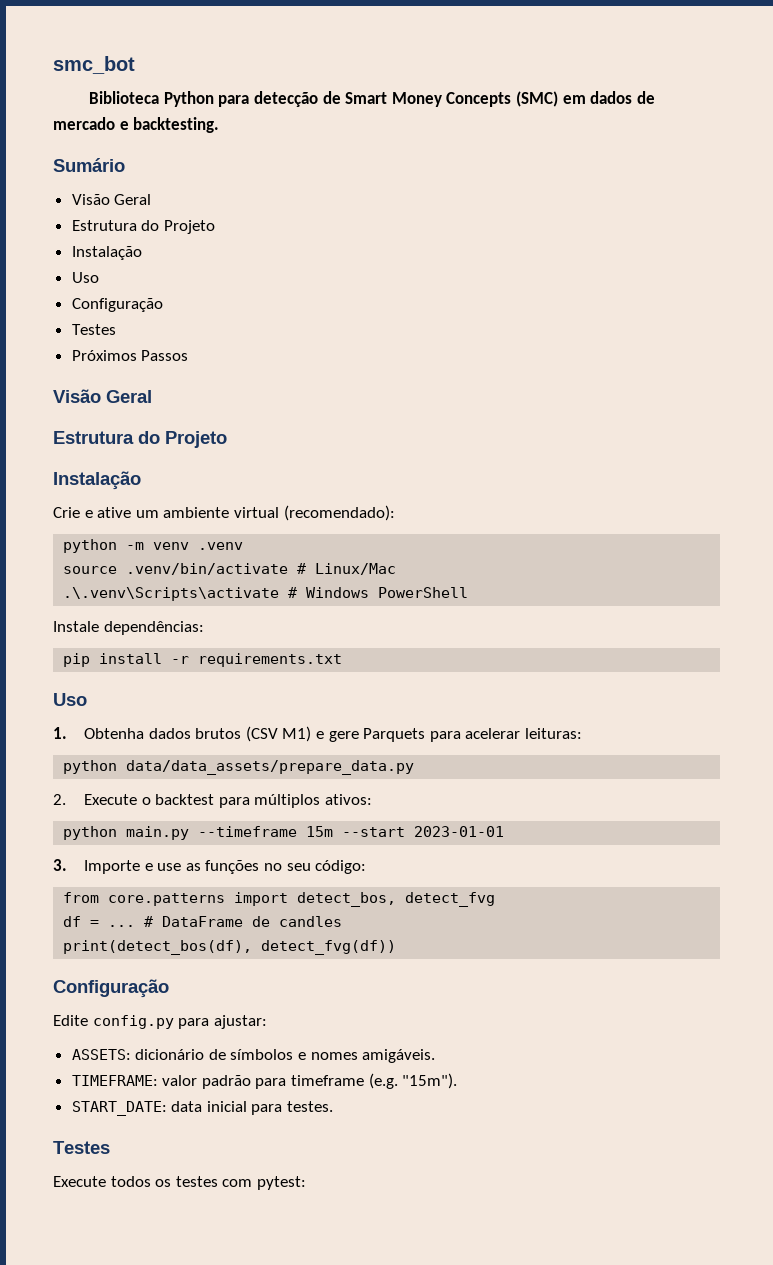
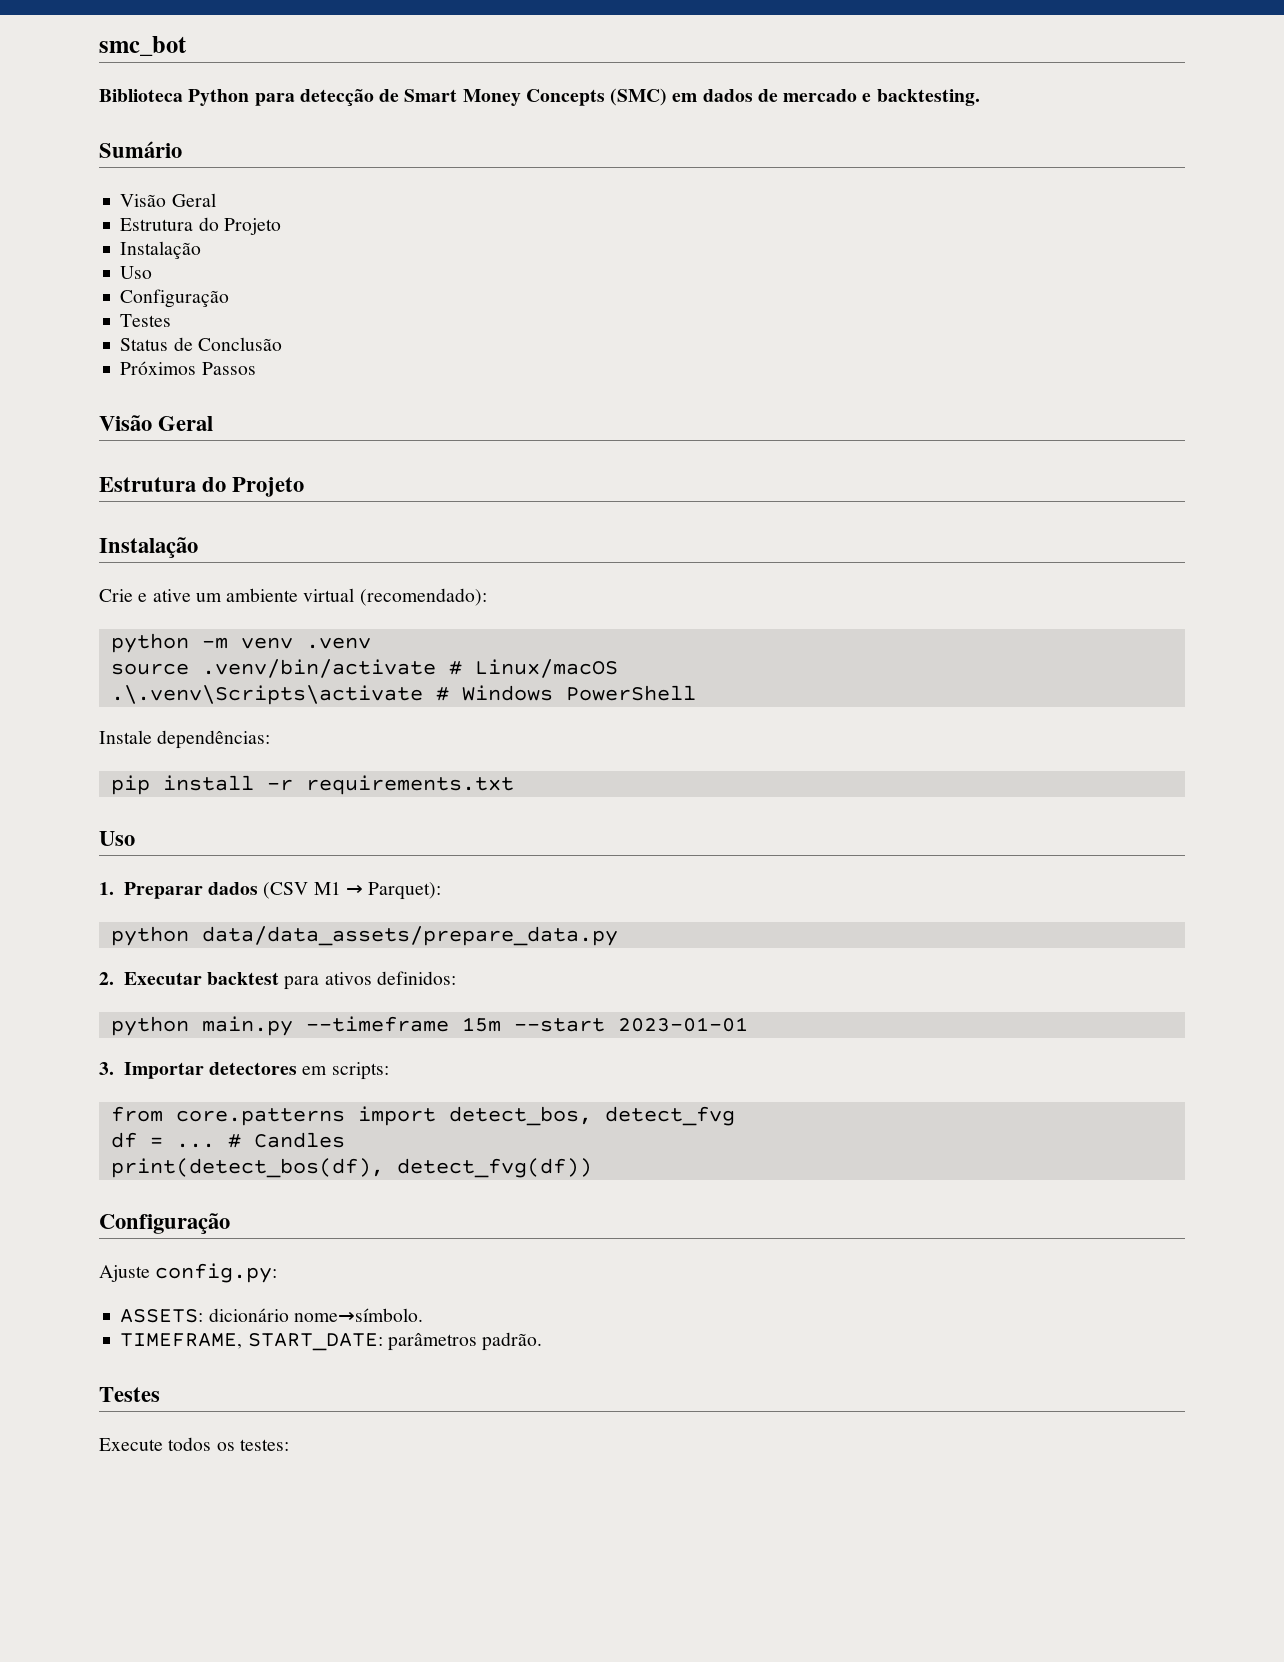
+ Status de Conclusão
- source .venv/bin/activate # Linux/Mac
+ source .venv/bin/activate # Linux/macOS
- 1. Obtenha dados brutos (CSV M1) e gere Parquets para acelerar leituras:
+ 1. Preparar dados (CSV M1 → Parquet):
  python data/data_assets/prepare_data.py
- 2. Execute o backtest para múltiplos ativos:
+ 2. Executar backtest para ativos definidos:
- 3. Importe e use as funções no seu código:
+ 3. Importar detectores em scripts:
- # DataFrame de candles
+ # Candles
- Edite config.py para ajustar:
- ASSETS: dicionário de símbolos e nomes amigáveis.
- TIMEFRAME: valor padrão para timeframe (e.g. "15m").
- START_DATE: data inicial para testes.
+ Ajuste config.py:
+ ASSETS: dicionário nome→símbolo.
+ TIMEFRAME, START_DATE: parâmetros padrão.
- Execute todos os testes com pytest:
+ Execute todos os testes:

